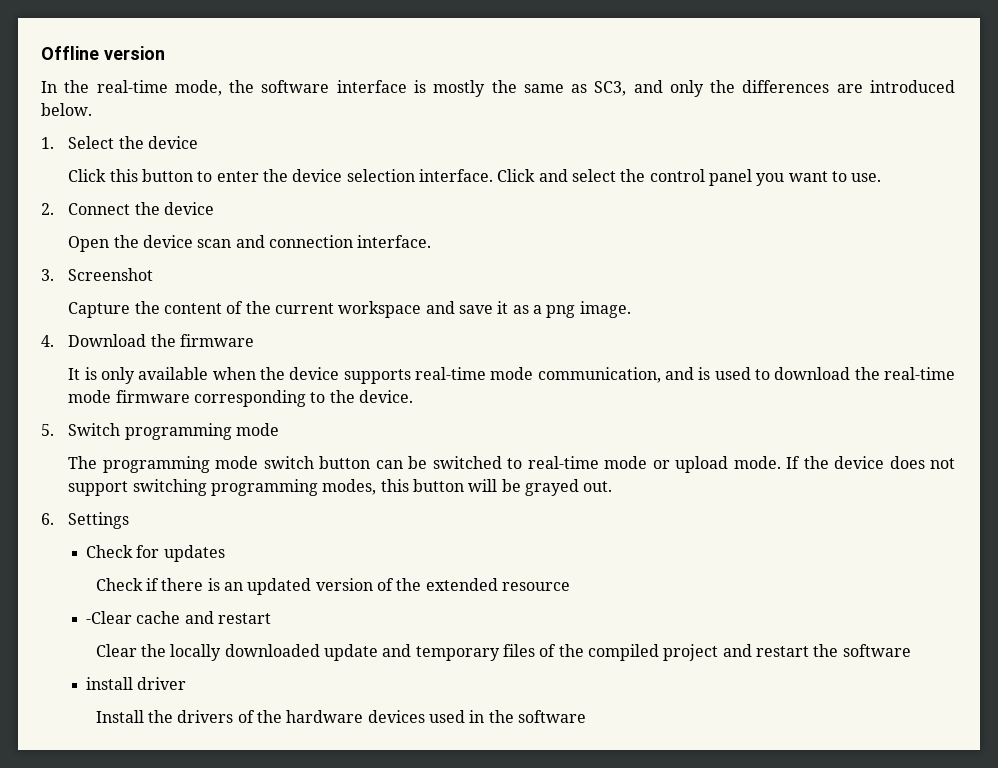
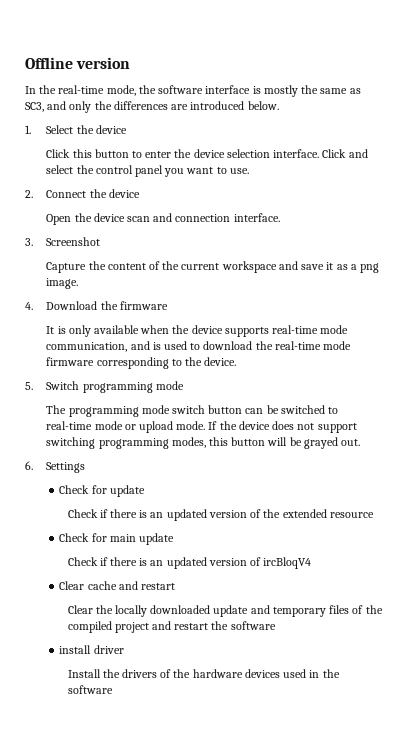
- Check for updates
+ Check for update
- -Clear cache and restart
+ Check for main update
+ Check if there is an updated version of ircBloqV4
+ Clear cache and restart

